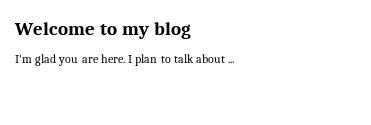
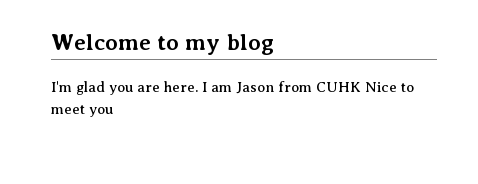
- I plan to talk about ...
+ I am Jason from CUHK Nice to meet you

